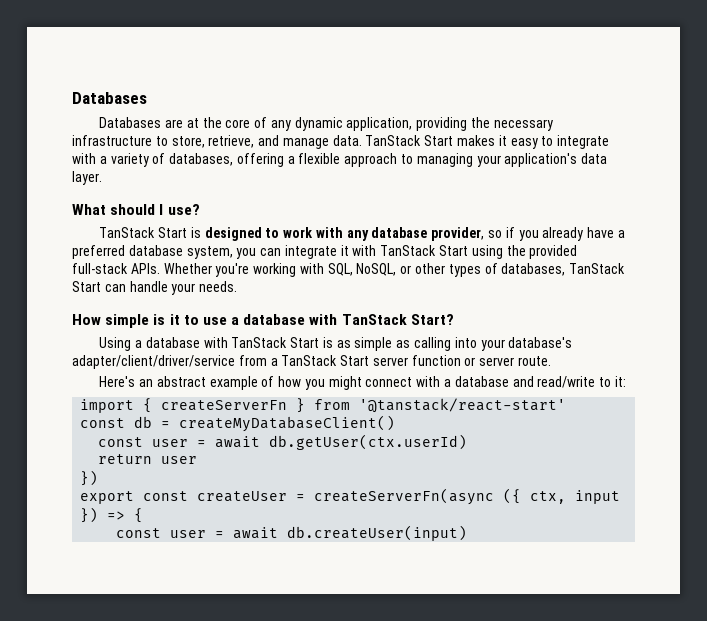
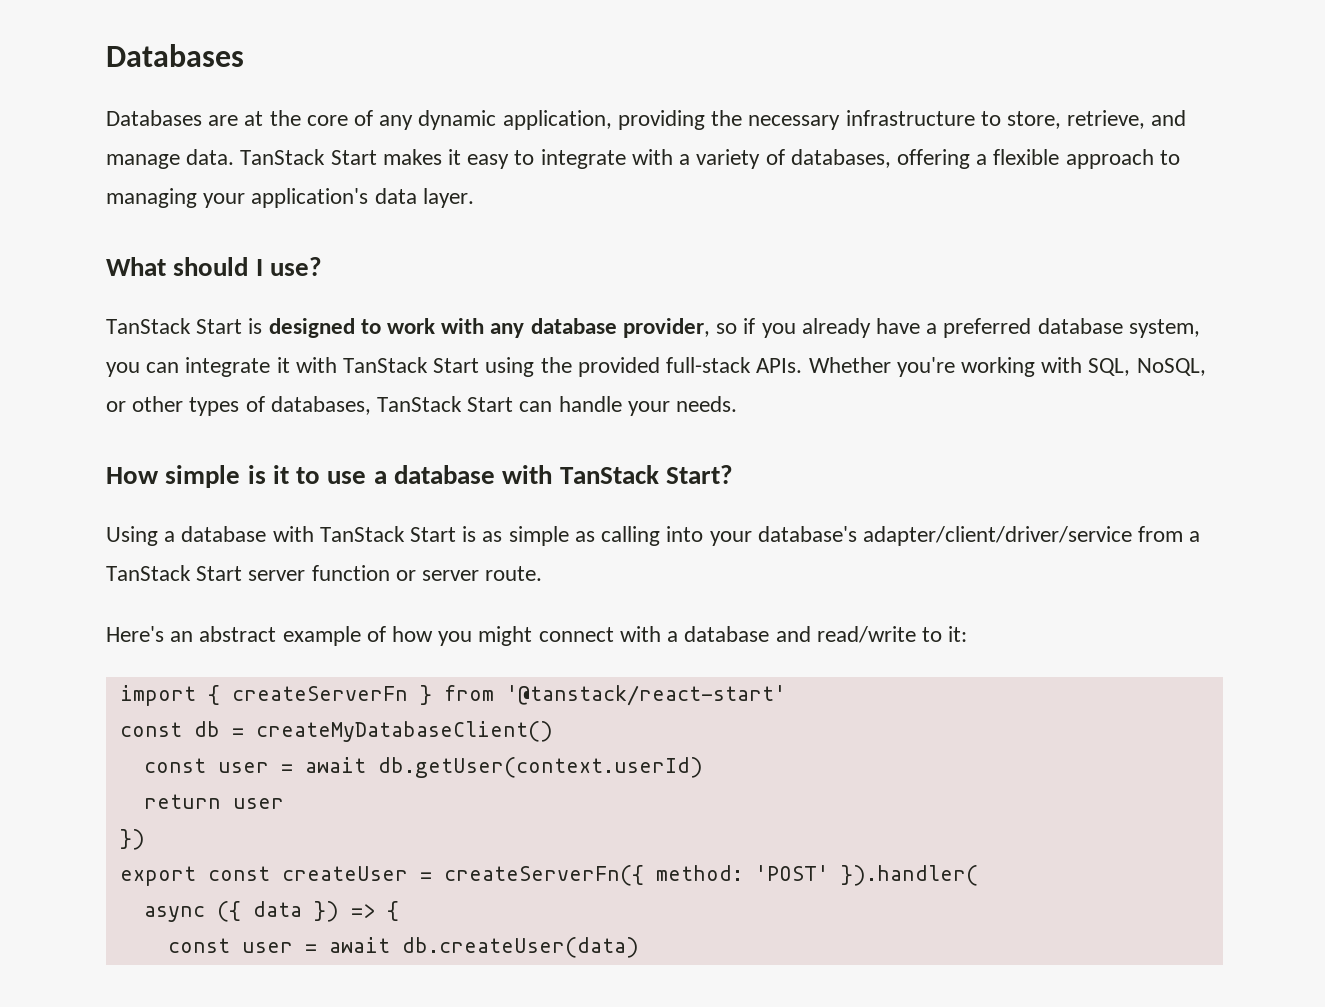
- const user = await db.getUser(ctx.userId)
+ const user = await db.getUser(context.userId)
- export const createUser = createServerFn(async ({ ctx, input }) => {
+ export const createUser = createServerFn({ method: 'POST' }).handler(
+ async ({ data }) => {
- const user = await db.createUser(input)
+ const user = await db.createUser(data)

